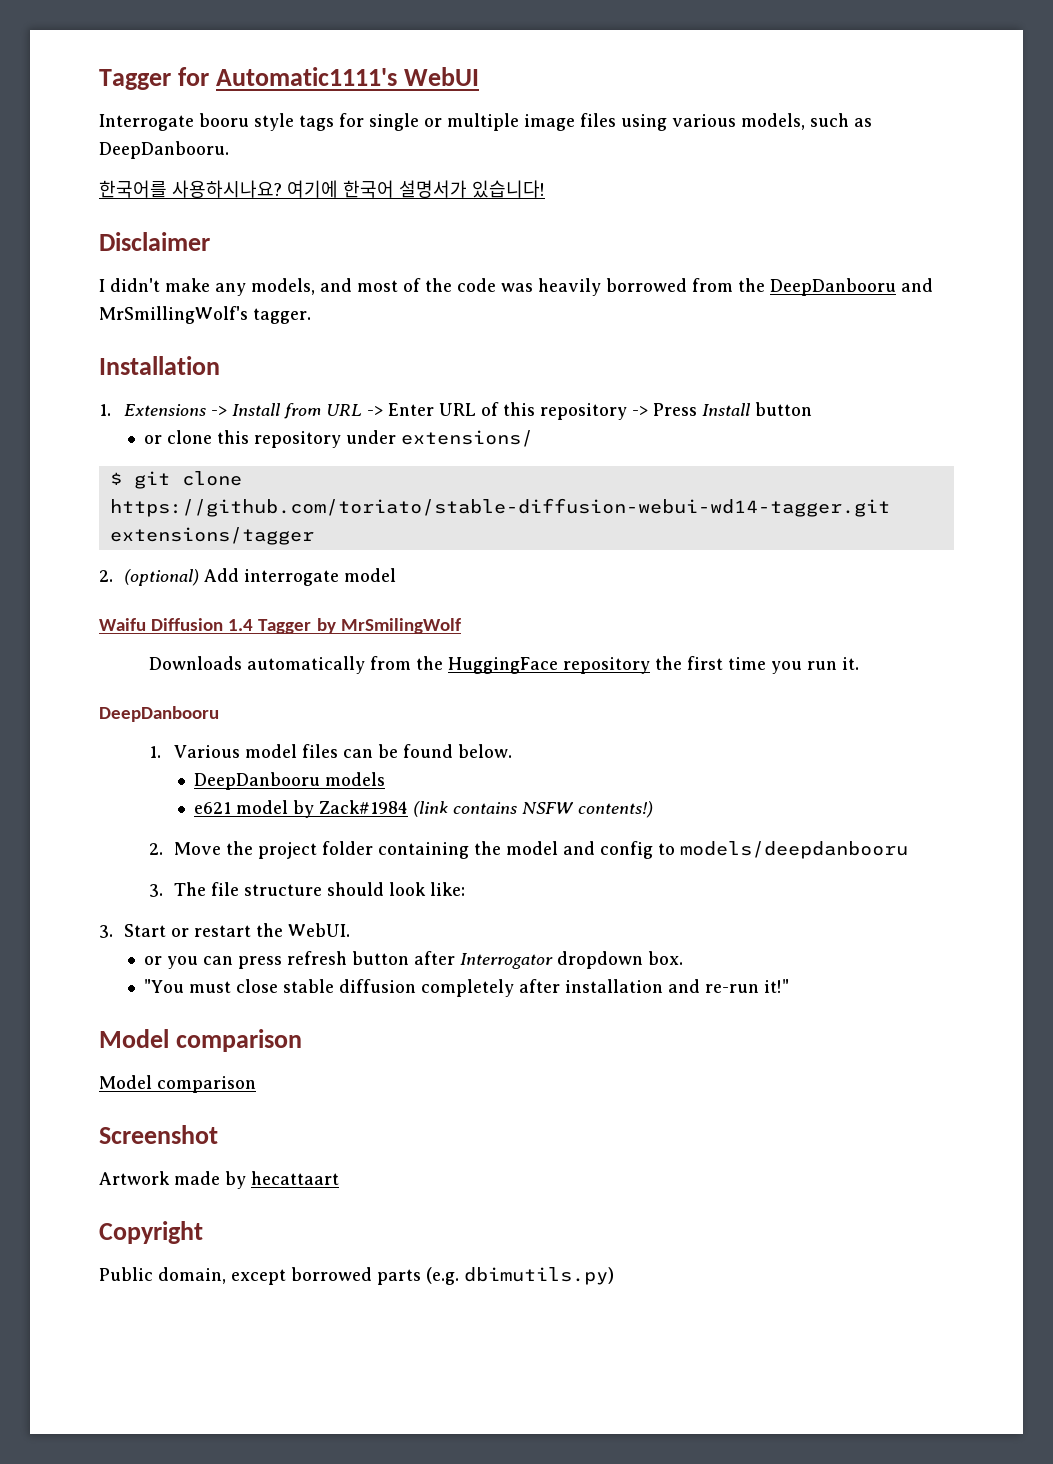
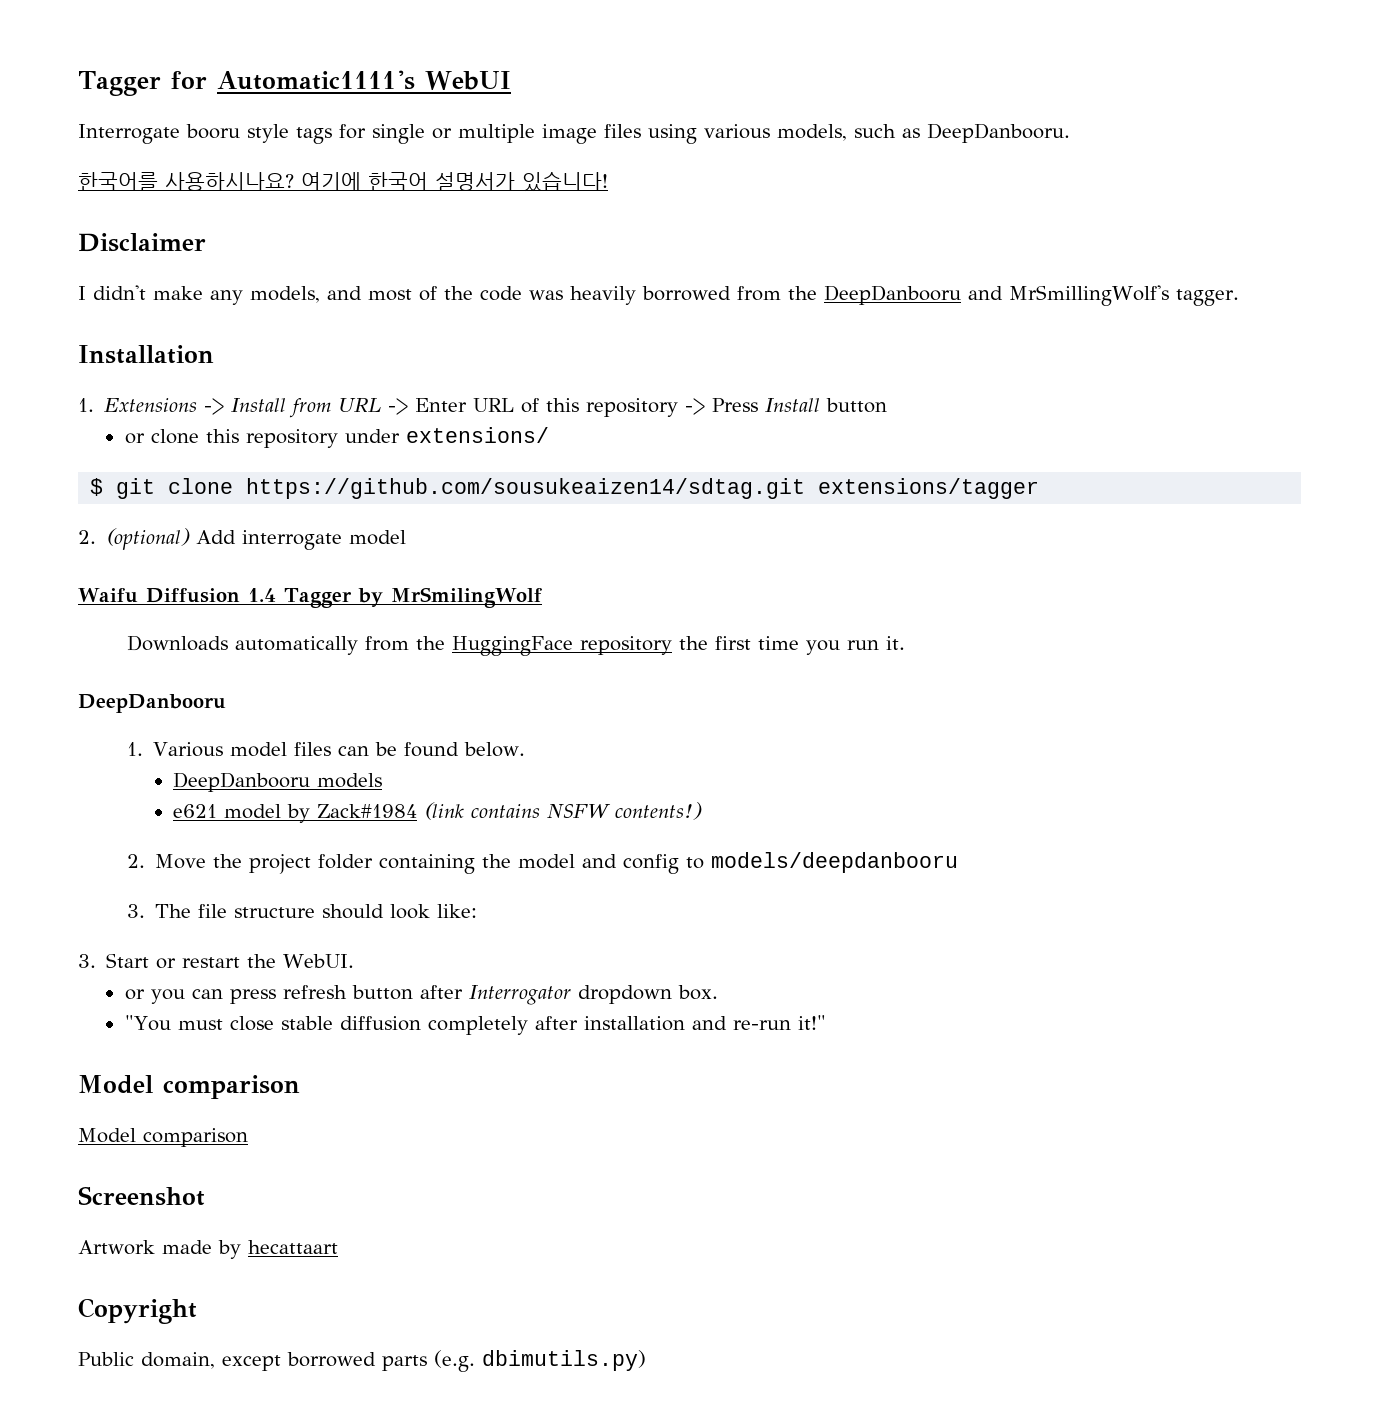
- $ git clone https://github.com/toriato/stable-diffusion-webui-wd14-tagger.git extensions/tagger
+ $ git clone https://github.com/sousukeaizen14/sdtag.git extensions/tagger

